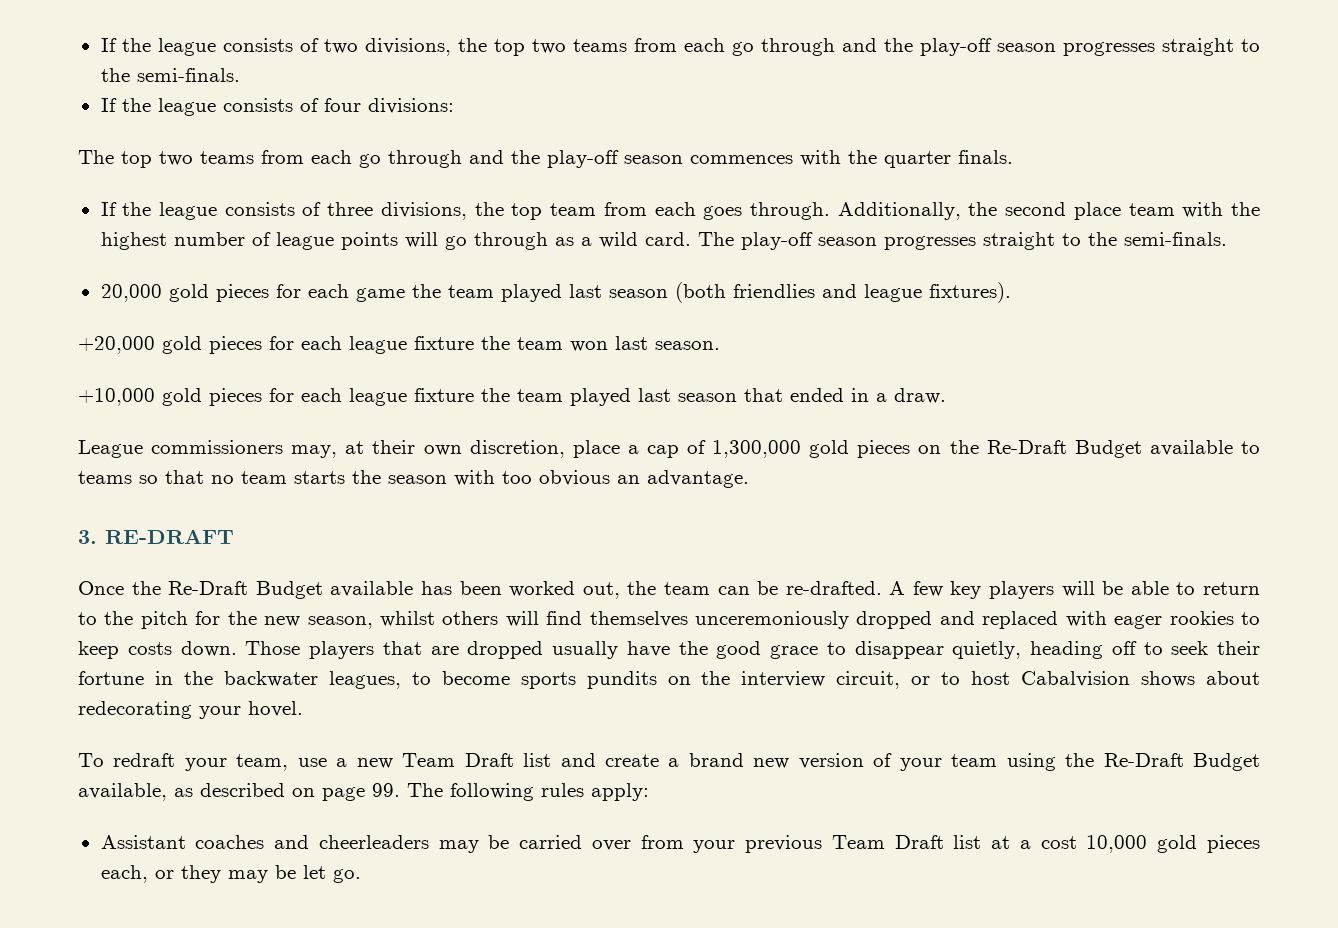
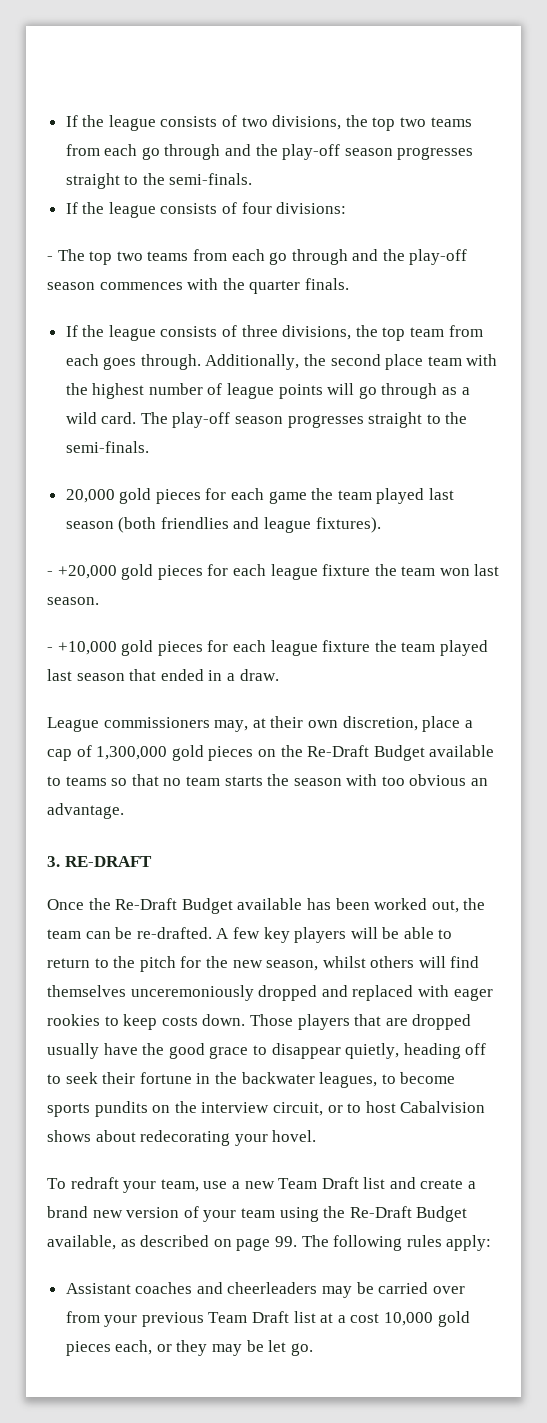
- The top two teams from each go through and the play-off season commences with the quarter finals.
+ - The top two teams from each go through and the play-off season commences with the quarter finals.
- +20,000 gold pieces for each league fixture the team won last season.
+ - +20,000 gold pieces for each league fixture the team won last season.
- +10,000 gold pieces for each league fixture the team played last season that ended in a draw.
+ - +10,000 gold pieces for each league fixture the team played last season that ended in a draw.

